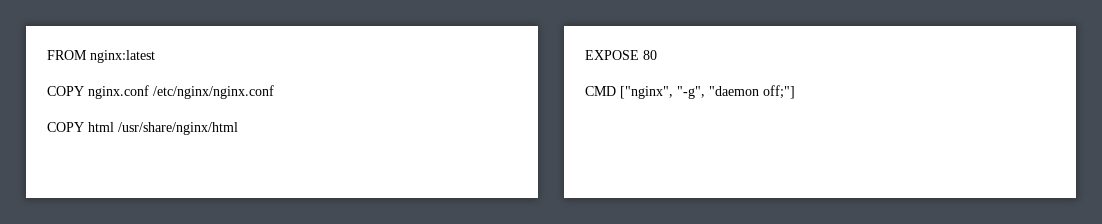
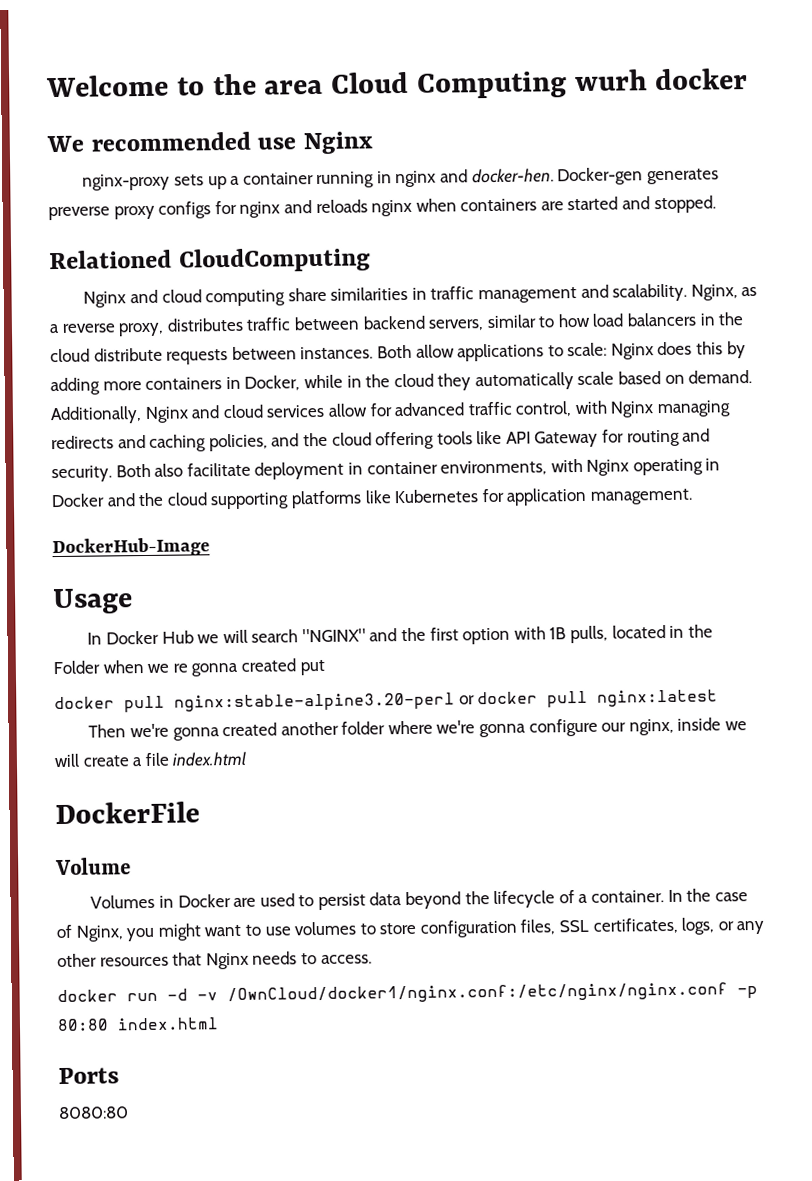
- FROM nginx:latest
- COPY nginx.conf /etc/nginx/nginx.conf
- COPY html /usr/share/nginx/html
- EXPOSE 80
- CMD ["nginx", "-g", "daemon off;"]
+ Welcome to the area Cloud Computing wurh docker
+ We recommended use Nginx
+ nginx-proxy sets up a container running in nginx and docker-hen. Docker-gen generates preverse proxy configs for nginx and reloads nginx when containers are started and stopped.
+ Relationed CloudComputing
+ Nginx and cloud computing share similarities in traffic management and scalability. Nginx, as a reverse proxy, distributes traffic between backend servers, similar to how load balancers in the cloud distribute requests between instances. Both allow applications to scale: Nginx does this by adding more containers in Docker, while in the cloud they automatically scale based on demand. Additionally, Nginx and cloud services allow for advanced traffic control, with Nginx managing redirects and caching policies, and the cloud offering tools like API Gateway for routing and security. Both also facilitate deployment in container environments, with Nginx operating in Docker and the cloud supporting platforms like Kubernetes for application management.
+ DockerHub-Image
+ Usage
+ In Docker Hub we will search "NGINX" and the first option with 1B pulls, located in the Folder when we re gonna created put
+ docker pull nginx:stable-alpine3.20-perl or docker pull nginx:latest
+ Then we're gonna created another folder where we're gonna configure our nginx, inside we will create a file index.html
+ DockerFile
+ Volume
+ Volumes in Docker are used to persist data beyond the lifecycle of a container. In the case of Nginx, you might want to use volumes to store configuration files, SSL certificates, logs, or any other resources that Nginx needs to access.
+ docker run -d -v /OwnCloud/docker1/nginx.conf:/etc/nginx/nginx.conf -p 80:80 index.html
+ Ports
+ 8080:80

